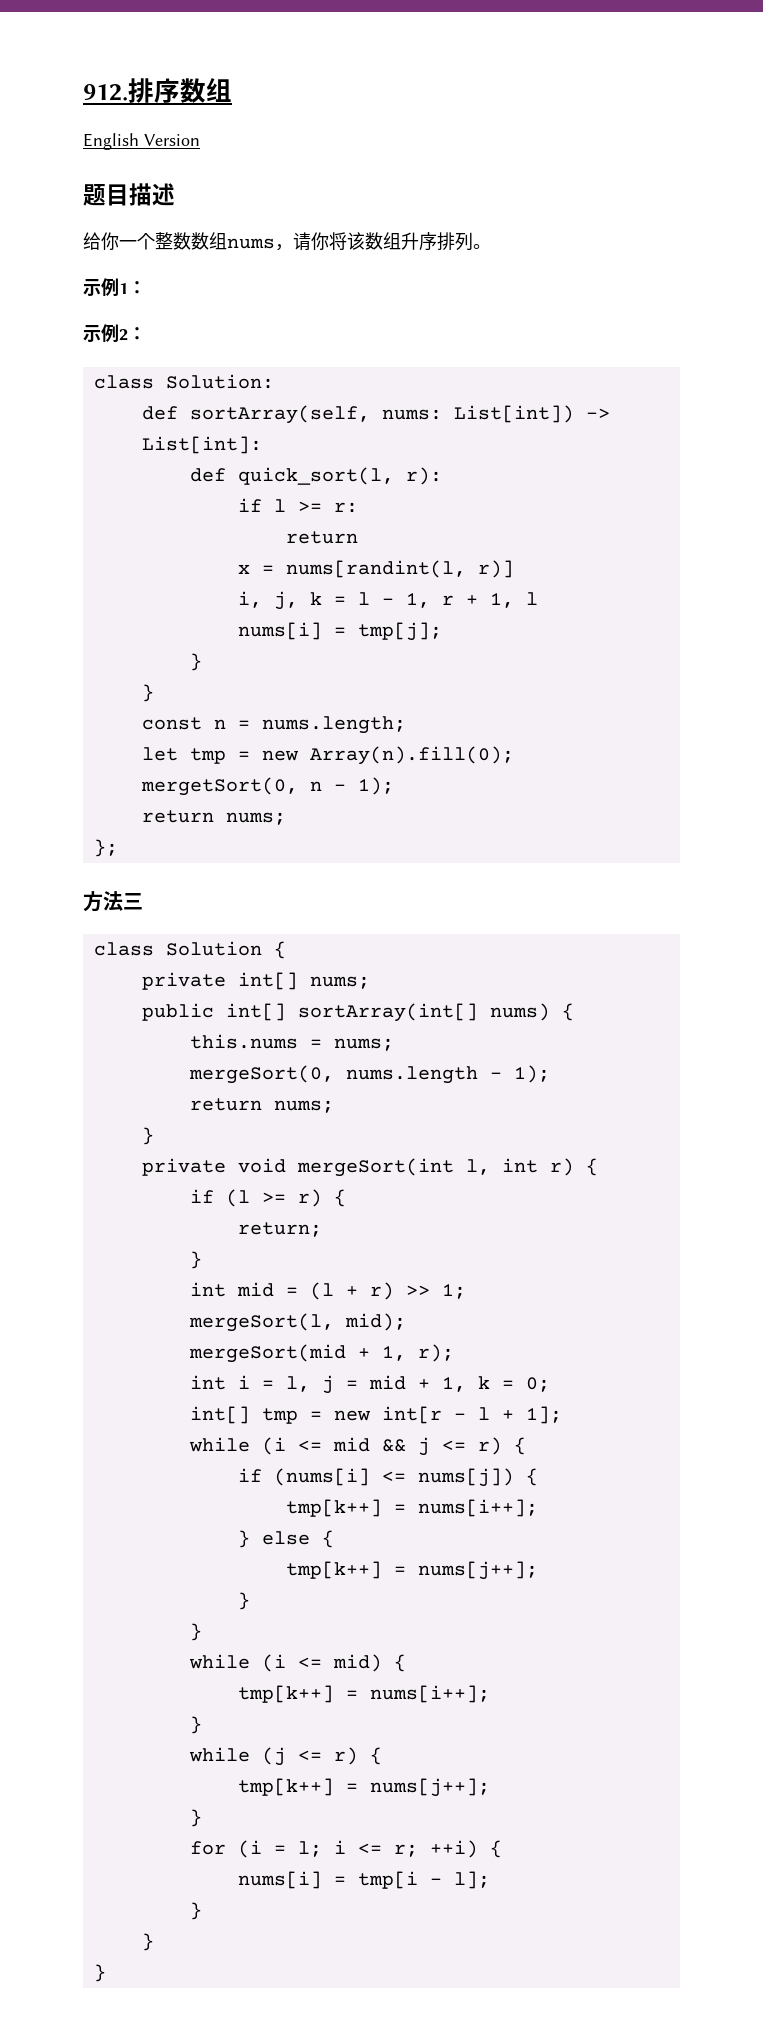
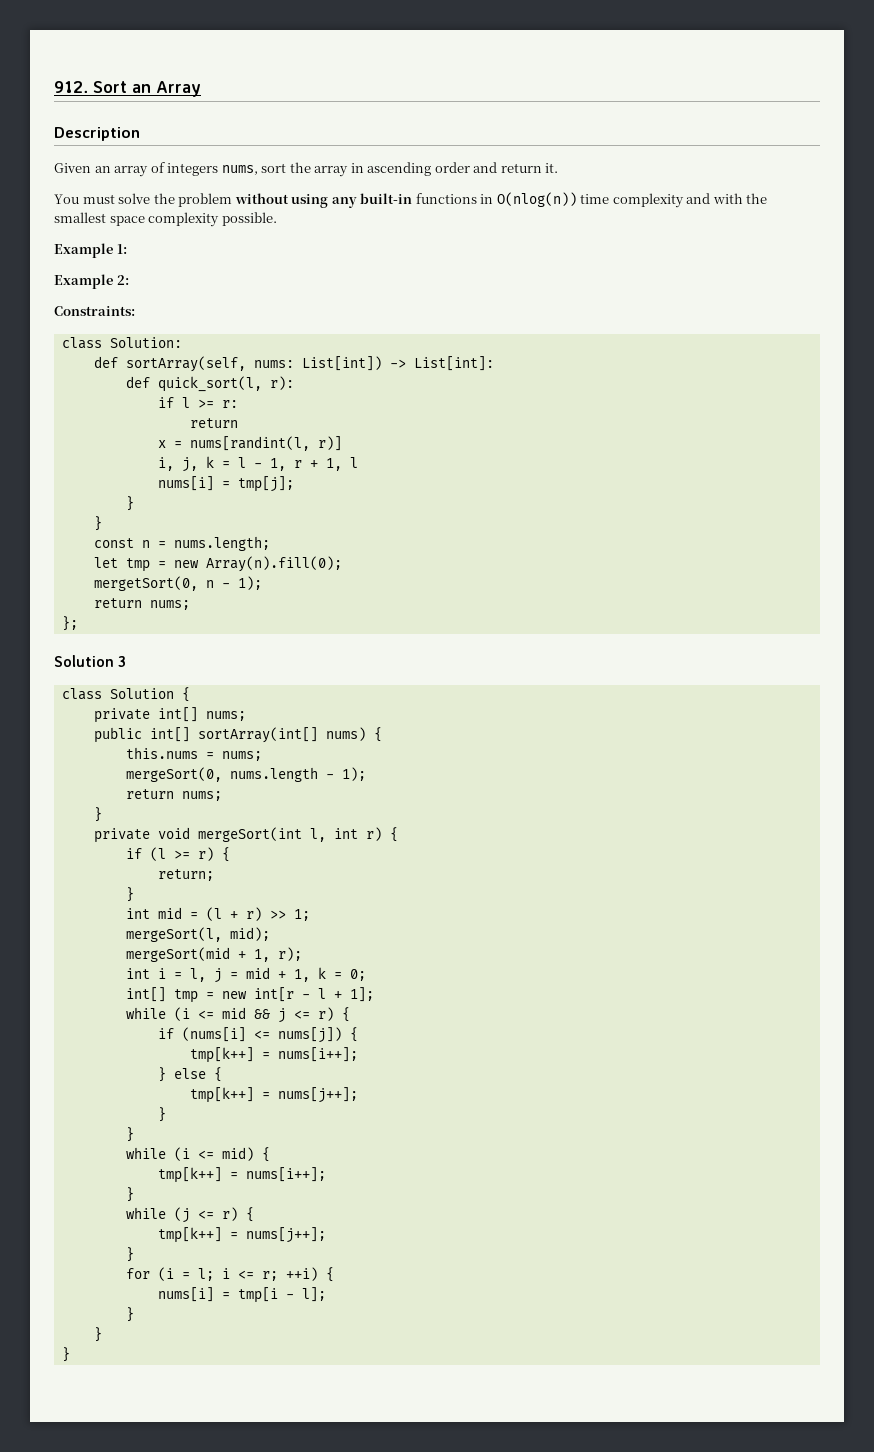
- 912.排序数组
- English Version
- 题目描述
- 给你一个整数数组nums，请你将该数组升序排列。
- 示例1：
- 示例2：
+ 912. Sort an Array
+ Description
+ Given an array of integers nums, sort the array in ascending order and return it.
+ You must solve the problem without using any built-in functions in O(nlog(n)) time complexity and with the smallest space complexity possible.
+ Example 1:
+ Example 2:
+ Constraints:
- 方法三
+ Solution 3

